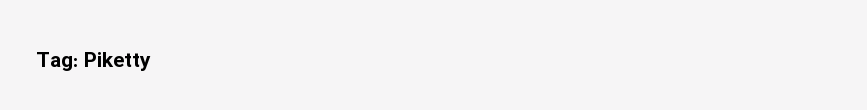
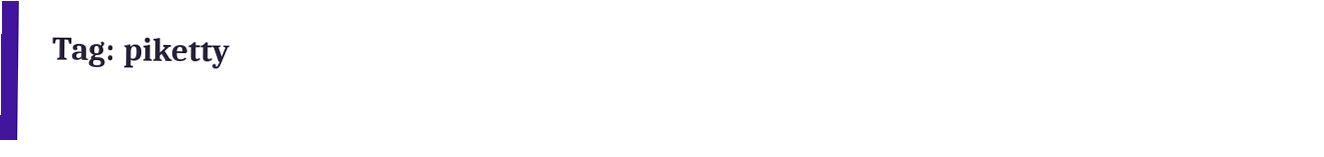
- Tag: Piketty
+ Tag: piketty

